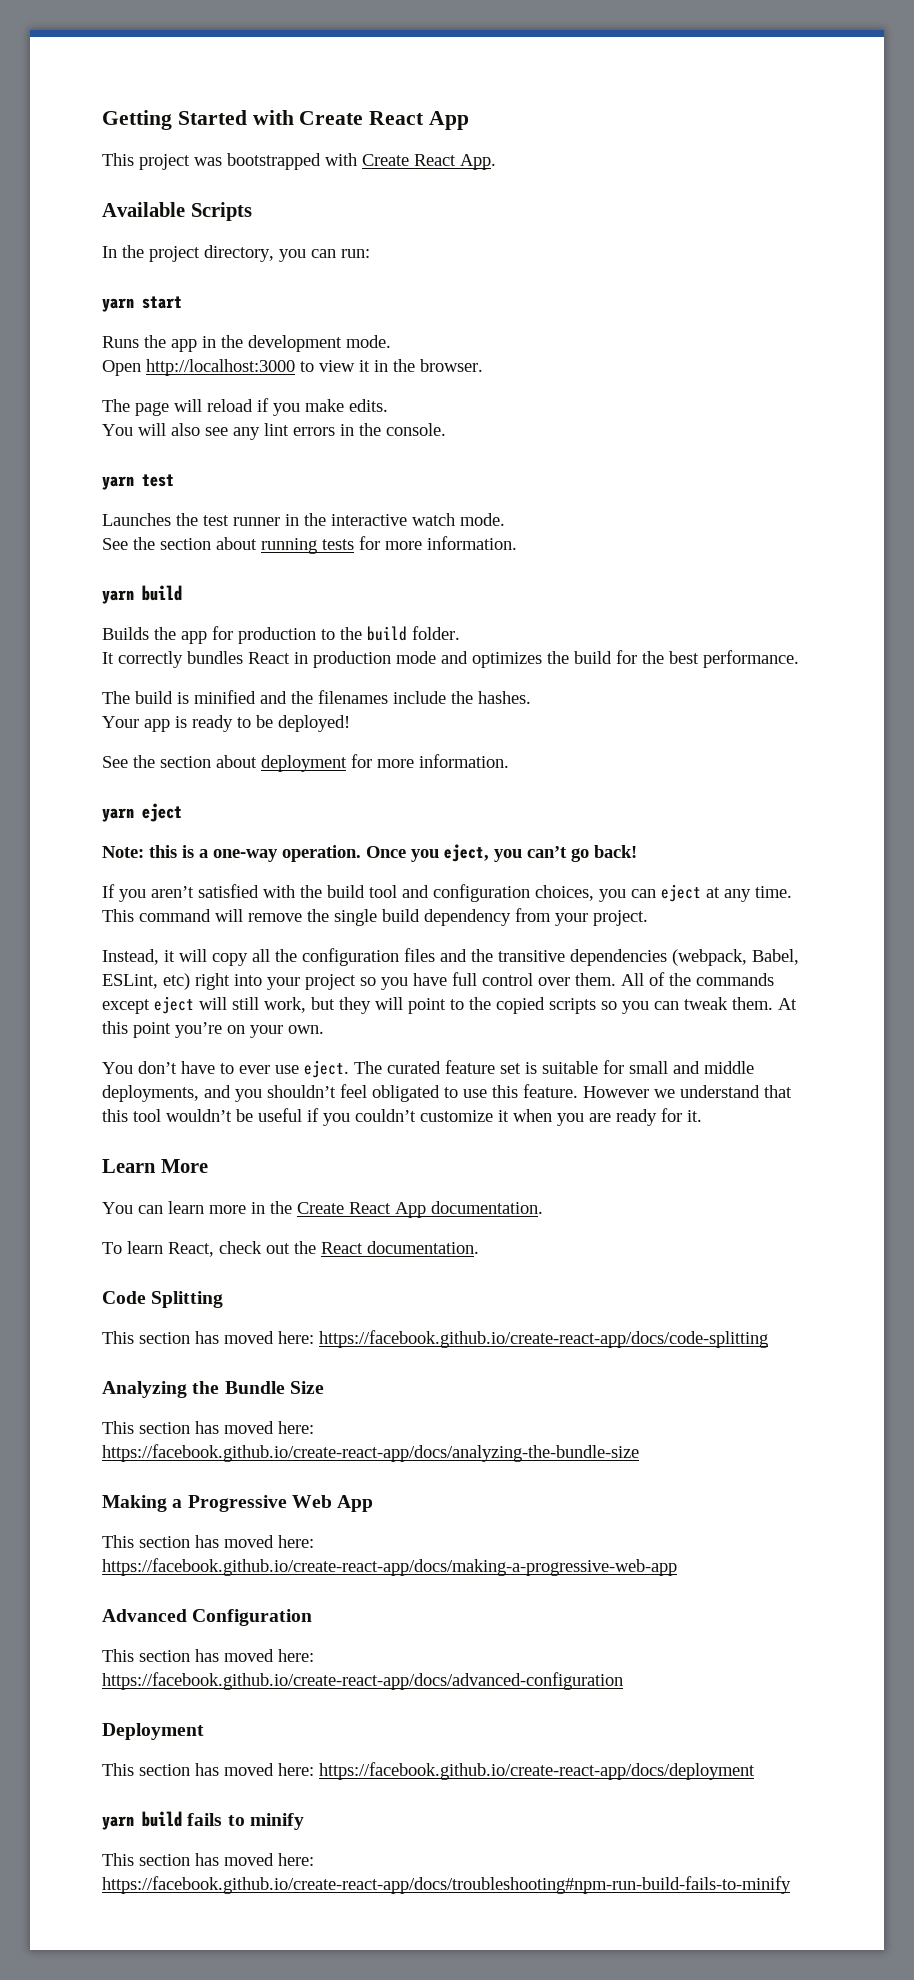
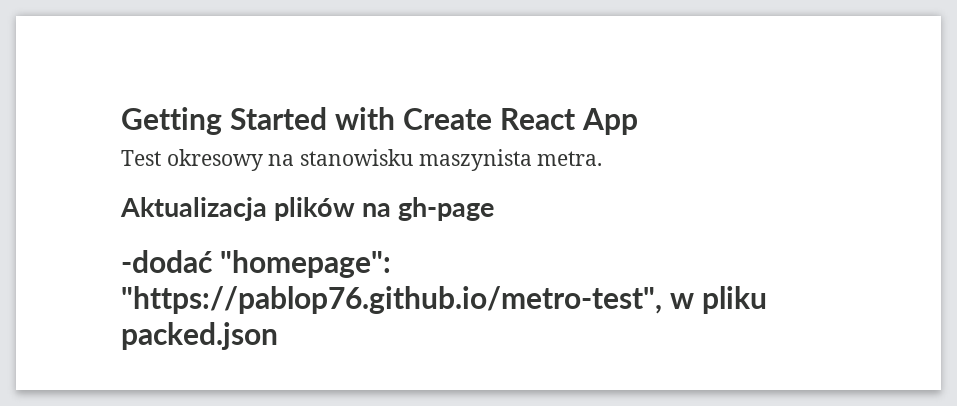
- This project was bootstrapped with Create React App.
- Available Scripts
- In the project directory, you can run:
- yarn start
- Runs the app in the development mode.
- Open http://localhost:3000 to view it in the browser.
- The page will reload if you make edits.
- You will also see any lint errors in the console.
- yarn test
- Launches the test runner in the interactive watch mode.
- See the section about running tests for more information.
- yarn build
- Builds the app for production to the build folder.
- It correctly bundles React in production mode and optimizes the build for the best performance.
- The build is minified and the filenames include the hashes.
- Your app is ready to be deployed!
- See the section about deployment for more information.
- yarn eject
- Note: this is a one-way operation. Once you eject, you can’t go back!
- If you aren’t satisfied with the build tool and configuration choices, you can eject at any time. This command will remove the single build dependency from your project.
- Instead, it will copy all the configuration files and the transitive dependencies (webpack, Babel, ESLint, etc) right into your project so you have full control over them. All of the commands except eject will still work, but they will point to the copied scripts so you can tweak them. At this point you’re on your own.
- You don’t have to ever use eject. The curated feature set is suitable for small and middle deployments, and you shouldn’t feel obligated to use this feature. However we understand that this tool wouldn’t be useful if you couldn’t customize it when you are ready for it.
- Learn More
- You can learn more in the Create React App documentation.
- To learn React, check out the React documentation.
- Code Splitting
- This section has moved here: https://facebook.github.io/create-react-app/docs/code-splitting
- Analyzing the Bundle Size
- This section has moved here: https://facebook.github.io/create-react-app/docs/analyzing-the-bundle-size
- Making a Progressive Web App
- This section has moved here: https://facebook.github.io/create-react-app/docs/making-a-progressive-web-app
- Advanced Configuration
- This section has moved here: https://facebook.github.io/create-react-app/docs/advanced-configuration
- Deployment
- This section has moved here: https://facebook.github.io/create-react-app/docs/deployment
- yarn build fails to minify
- This section has moved here: https://facebook.github.io/create-react-app/docs/troubleshooting#npm-run-build-fails-to-minify
+ Test okresowy na stanowisku maszynista metra.
+ Aktualizacja plików na gh-page
+ -dodać "homepage": "https://pablop76.github.io/metro-test", w pliku packed.json

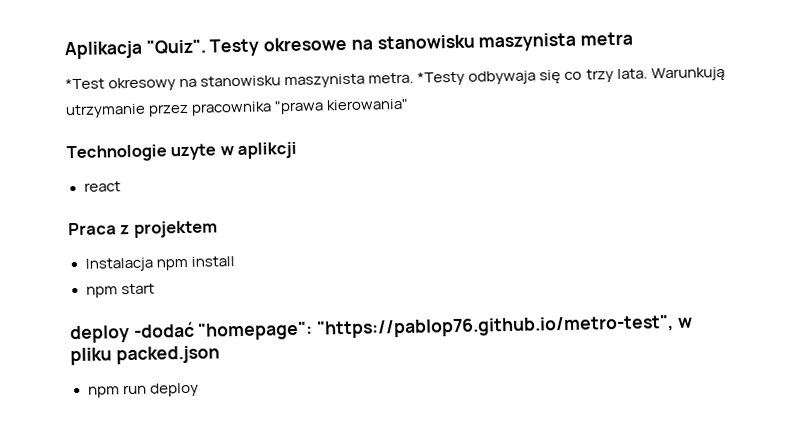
- Getting Started with Create React App
- Test okresowy na stanowisku maszynista metra.
- Aktualizacja plików na gh-page
- -dodać "homepage": "https://pablop76.github.io/metro-test", w pliku packed.json
+ Aplikacja "Quiz". Testy okresowe na stanowisku maszynista metra
+ *Test okresowy na stanowisku maszynista metra. *Testy odbywaja się co trzy lata. Warunkują utrzymanie przez pracownika "prawa kierowania"
+ Technologie uzyte w aplikcji
+ react
+ Praca z projektem
+ Instalacja npm install
+ npm start
+ deploy -dodać "homepage": "https://pablop76.github.io/metro-test", w pliku packed.json
+ npm run deploy

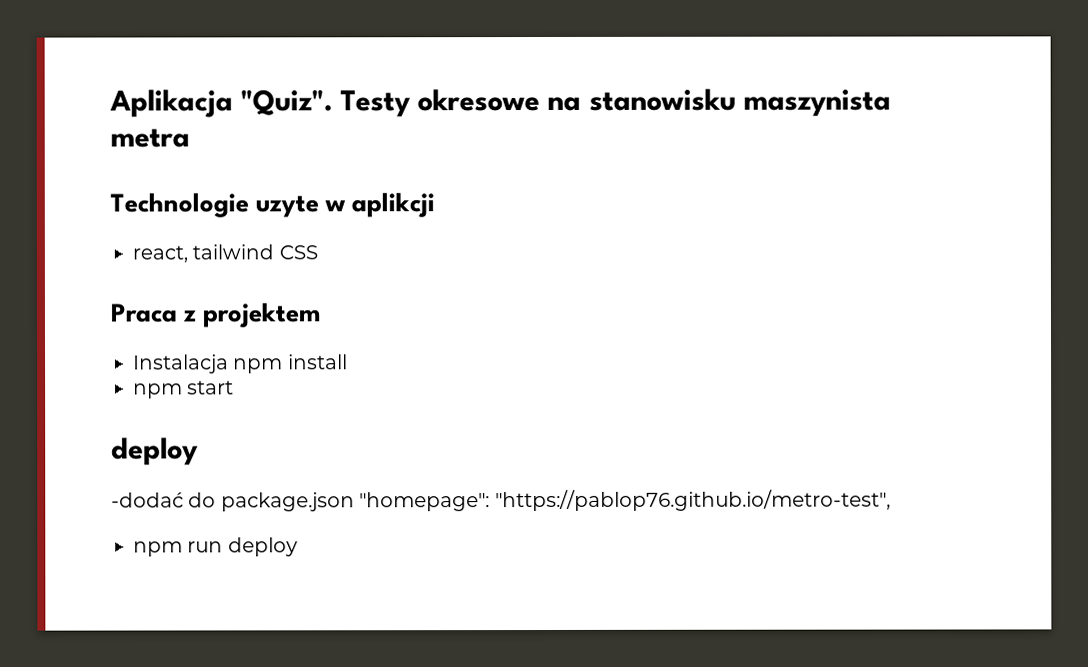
- *Test okresowy na stanowisku maszynista metra. *Testy odbywaja się co trzy lata. Warunkują utrzymanie przez pracownika "prawa kierowania"
- react
+ react, tailwind CSS
  npm start
- deploy -dodać "homepage": "https://pablop76.github.io/metro-test", w pliku packed.json
+ deploy
+ -dodać do package.json "homepage": "https://pablop76.github.io/metro-test",

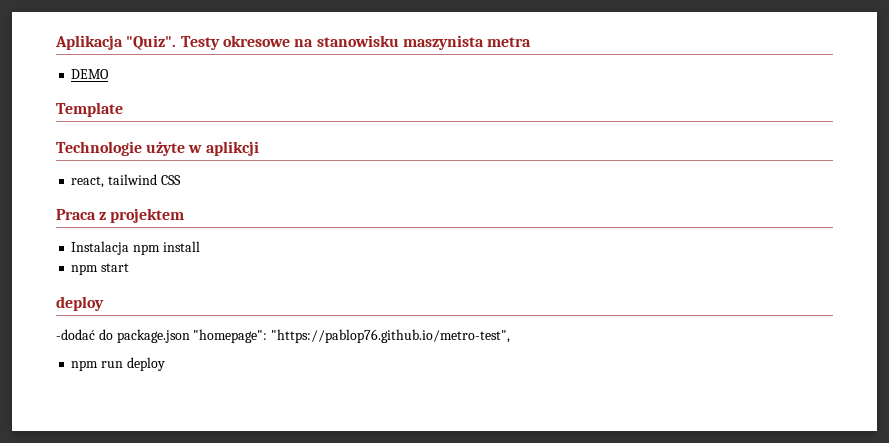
+ DEMO
+ Template
- Technologie uzyte w aplikcji
+ Technologie użyte w aplikcji

